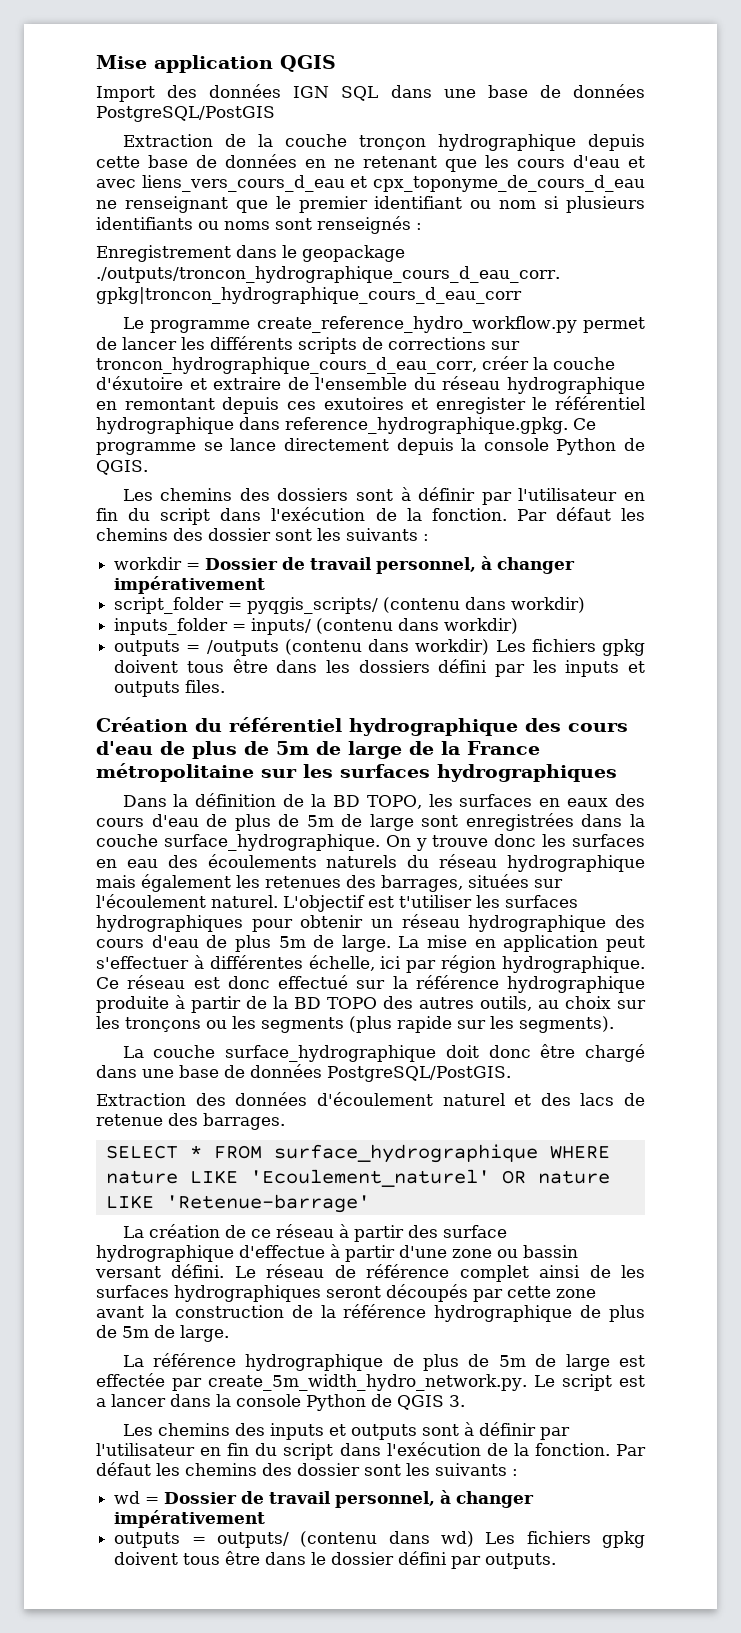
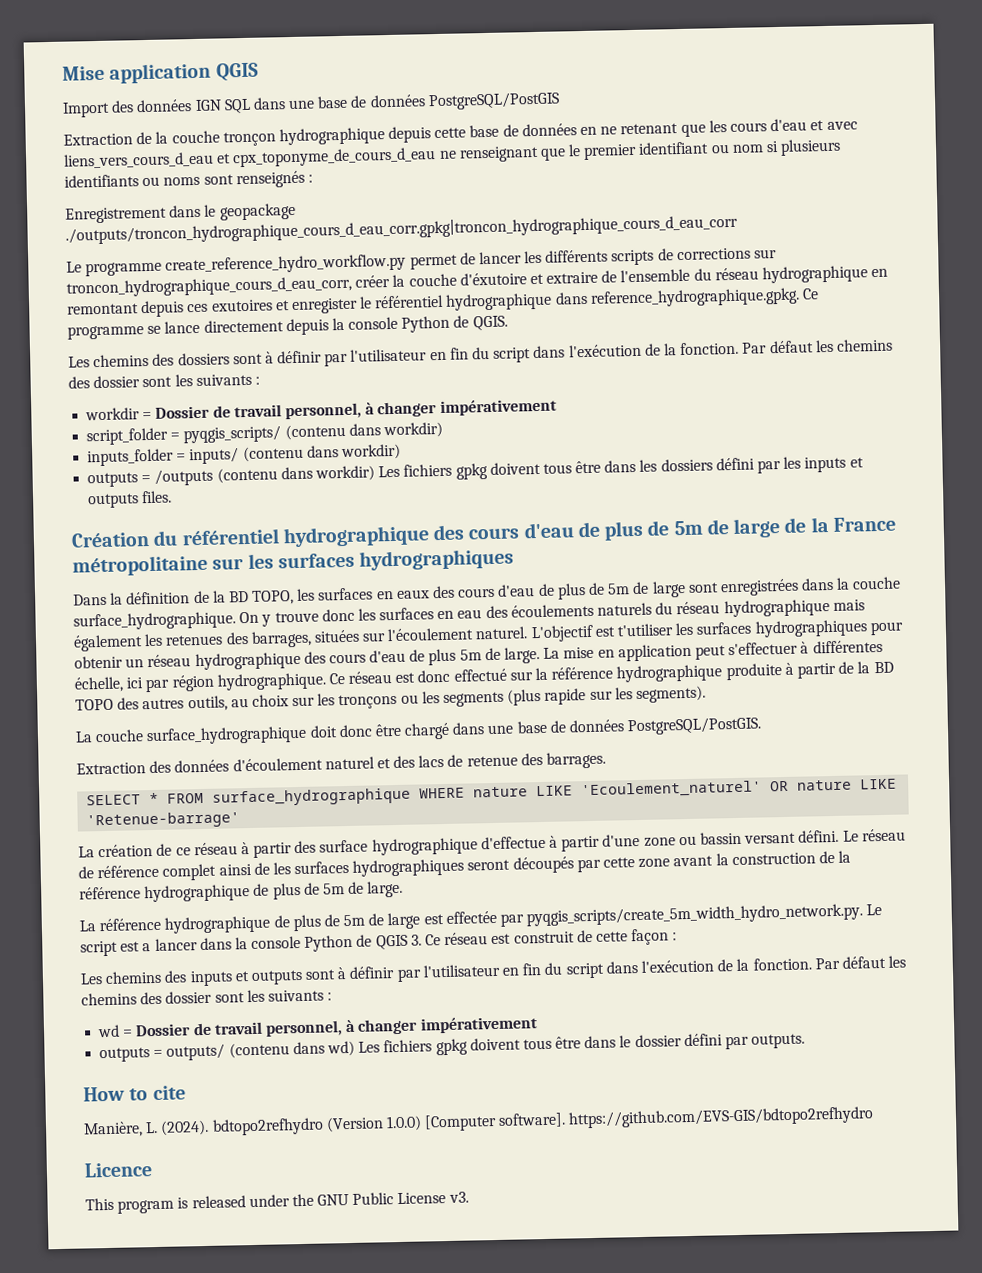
- La référence hydrographique de plus de 5m de large est effectée par create_5m_width_hydro_network.py. Le script est a lancer dans la console Python de QGIS 3.
+ La référence hydrographique de plus de 5m de large est effectée par pyqgis_scripts/create_5m_width_hydro_network.py. Le script est a lancer dans la console Python de QGIS 3. Ce réseau est construit de cette façon :
+ How to cite
+ Manière, L. (2024). bdtopo2refhydro (Version 1.0.0) [Computer software]. https://github.com/EVS-GIS/bdtopo2refhydro
+ Licence
+ This program is released under the GNU Public License v3.

